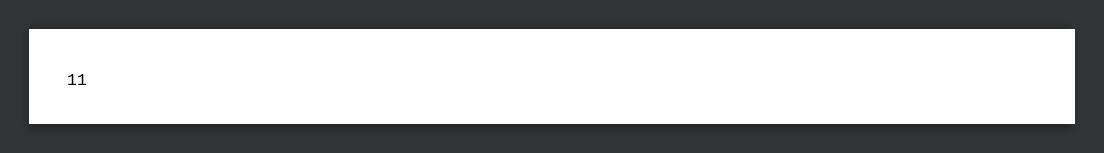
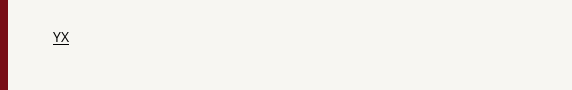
- 11
+ YX

